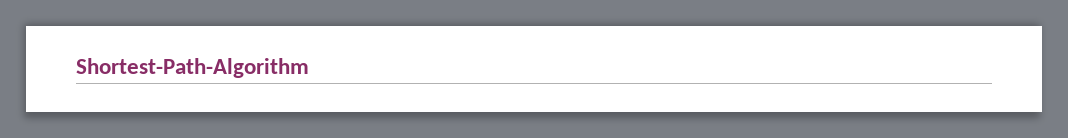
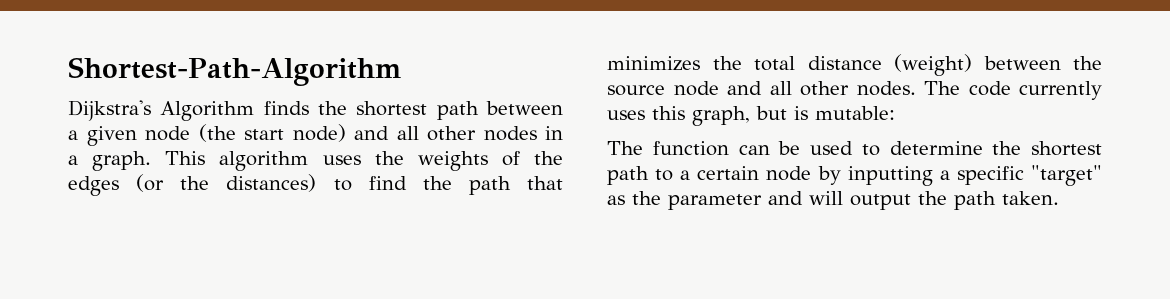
+ Dijkstra's Algorithm finds the shortest path between a given node (the start node) and all other nodes in a graph. This algorithm uses the weights of the edges (or the distances) to find the path that minimizes the total distance (weight) between the source node and all other nodes. The code currently uses this graph, but is mutable:
+ The function can be used to determine the shortest path to a certain node by inputting a specific "target" as the parameter and will output the path taken.

